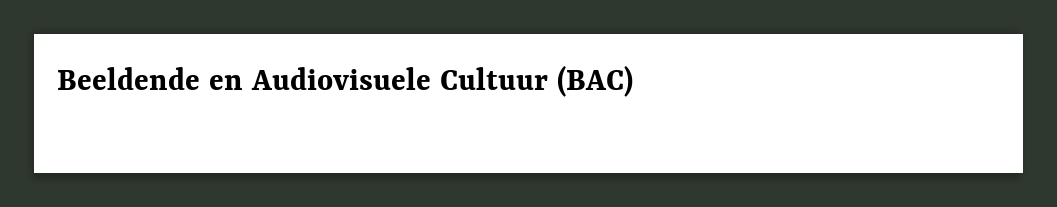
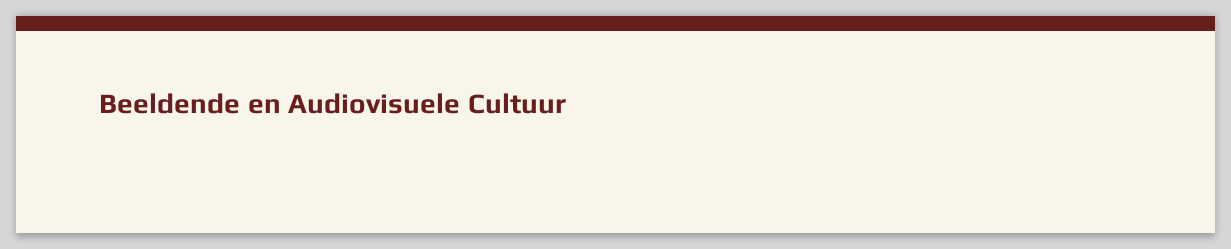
- Beeldende en Audiovisuele Cultuur (BAC)
+ Beeldende en Audiovisuele Cultuur

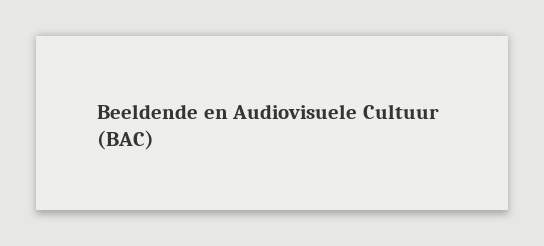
- Beeldende en Audiovisuele Cultuur
+ Beeldende en Audiovisuele Cultuur (BAC)

